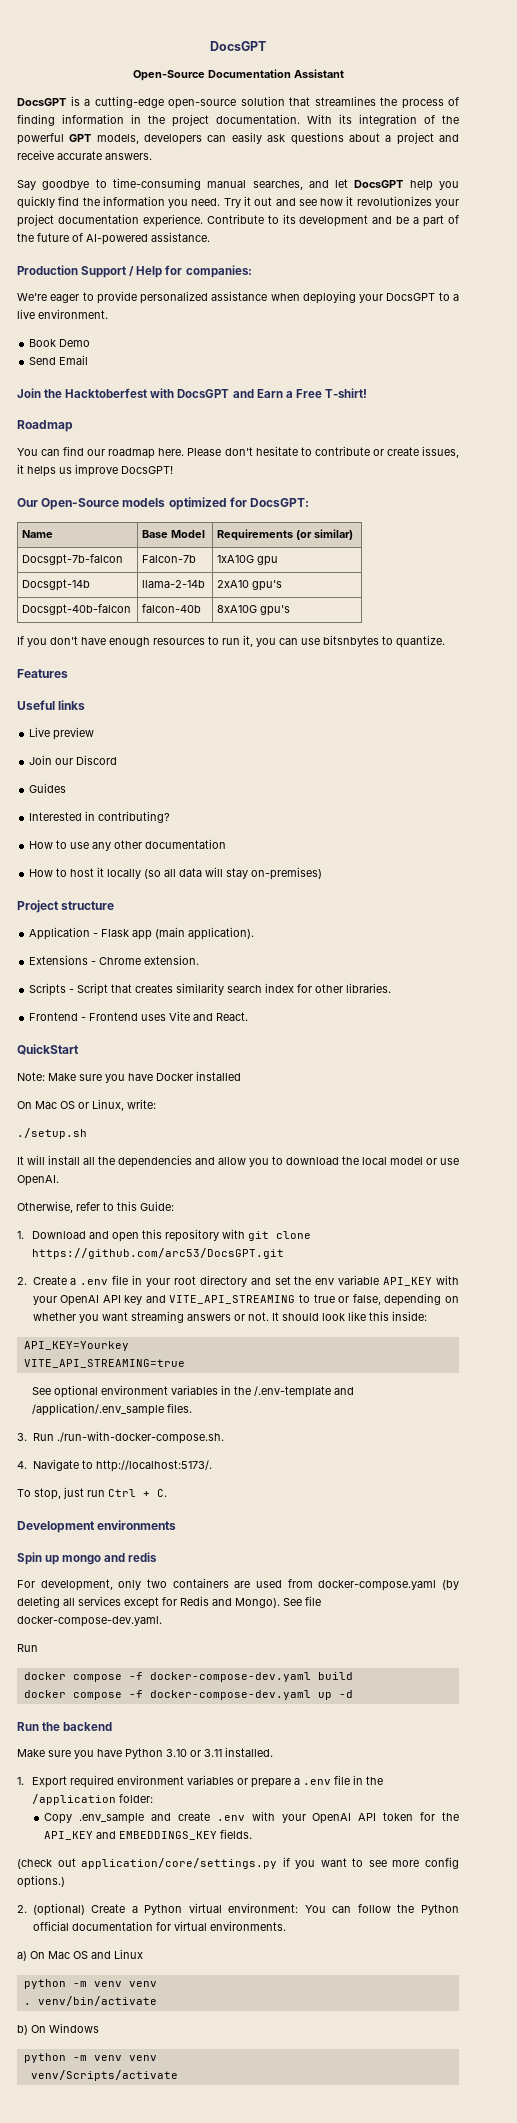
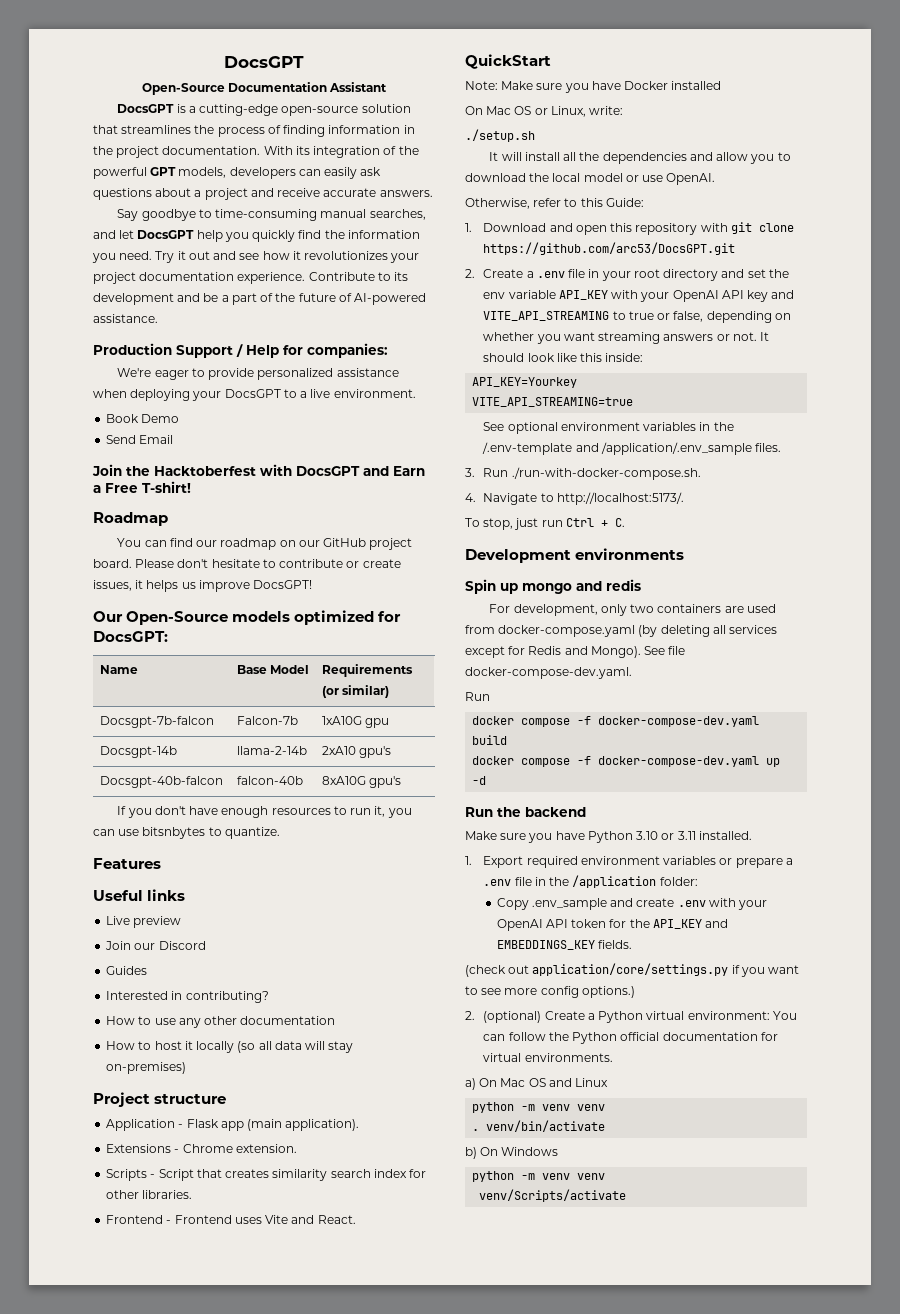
- You can find our roadmap here.
+ You can find our roadmap on our GitHub project board.

